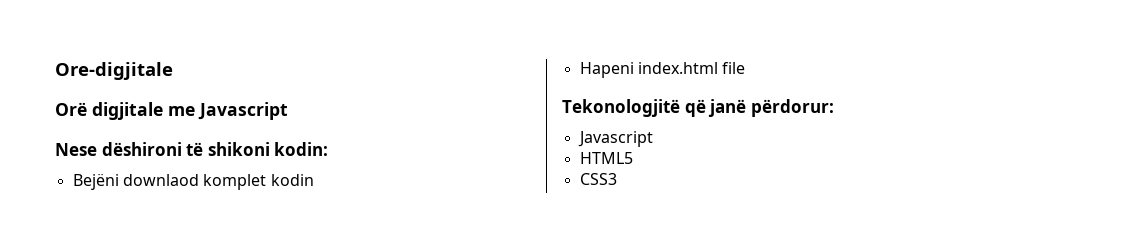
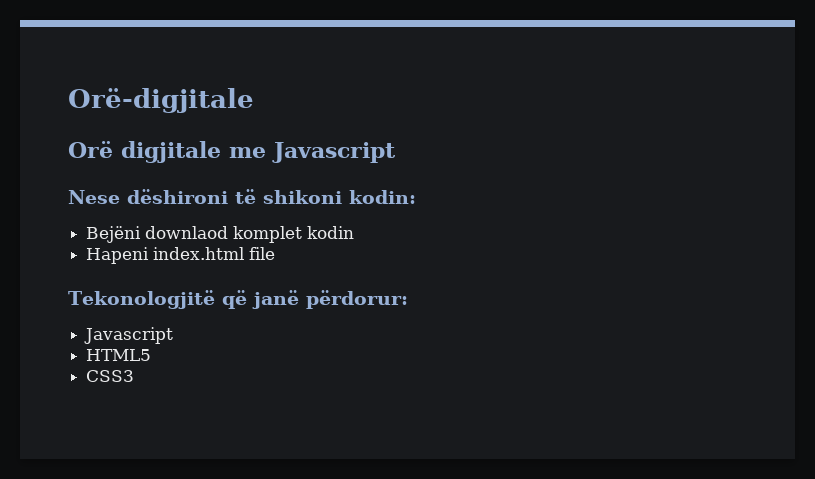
- Ore-digjitale
+ Orë-digjitale

